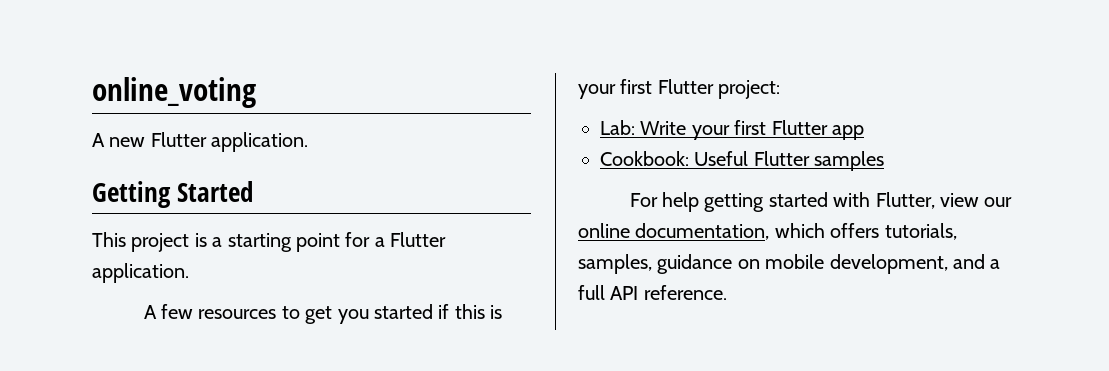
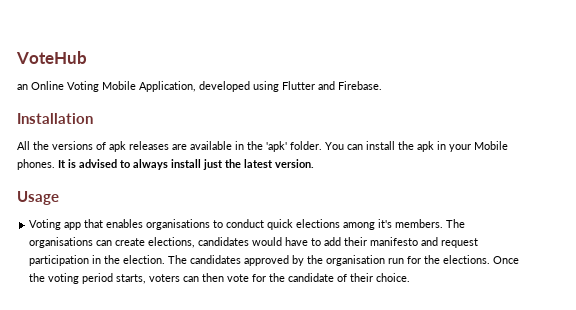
- online_voting
- A new Flutter application.
- Getting Started
- This project is a starting point for a Flutter application.
- A few resources to get you started if this is your first Flutter project:
- Lab: Write your first Flutter app
- Cookbook: Useful Flutter samples
- For help getting started with Flutter, view our online documentation, which offers tutorials, samples, guidance on mobile development, and a full API reference.
+ VoteHub
+ an Online Voting Mobile Application, developed using Flutter and Firebase.
+ Installation
+ All the versions of apk releases are available in the 'apk' folder. You can install the apk in your Mobile phones. It is advised to always install just the latest version.
+ Usage
+ Voting app that enables organisations to conduct quick elections among it's members. The organisations can create elections, candidates would have to add their manifesto and request participation in the election. The candidates approved by the organisation run for the elections. Once the voting period starts, voters can then vote for the candidate of their choice.

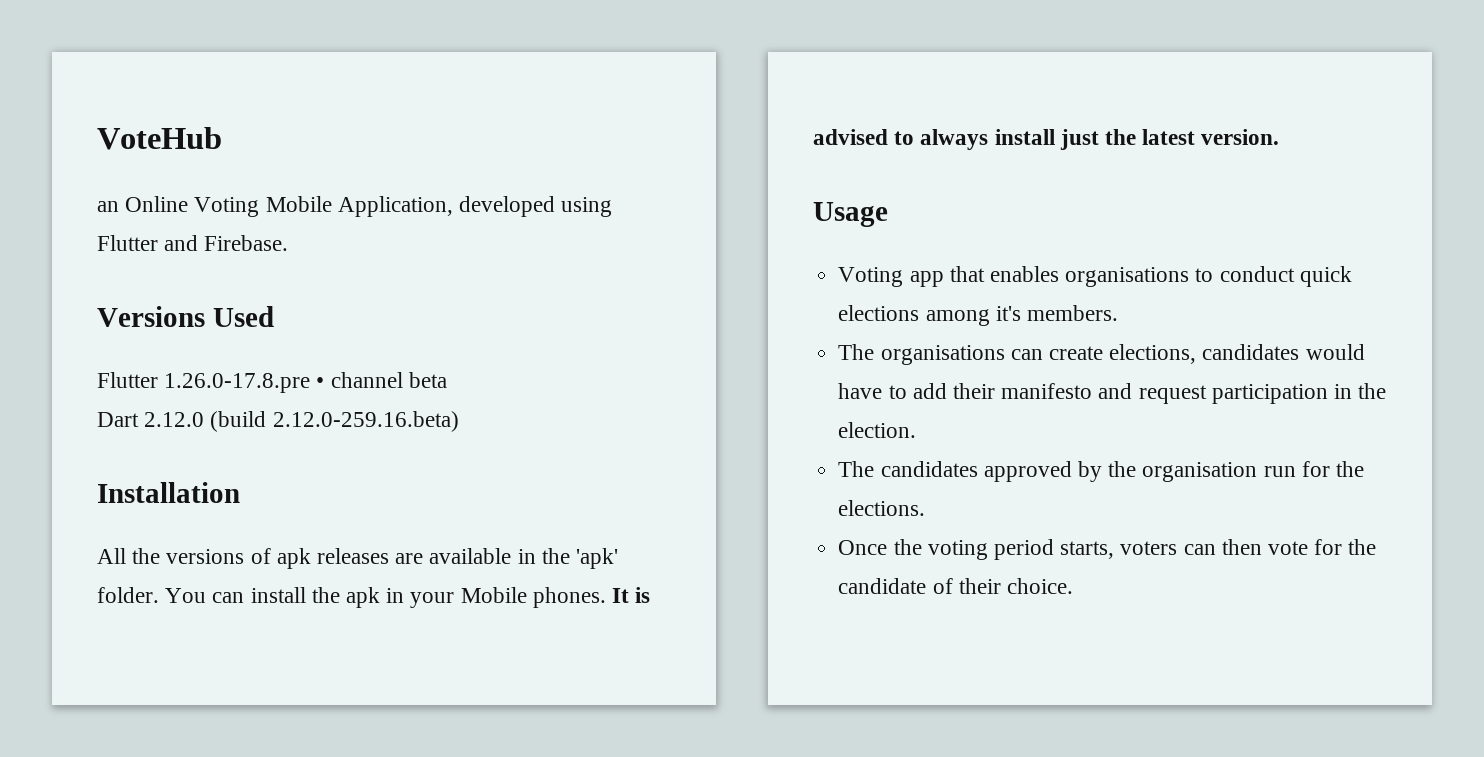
+ Versions Used
+ Flutter 1.26.0-17.8.pre • channel beta
+ Dart 2.12.0 (build 2.12.0-259.16.beta)
- Voting app that enables organisations to conduct quick elections among it's members. The organisations can create elections, candidates would have to add their manifesto and request participation in the election. The candidates approved by the organisation run for the elections. Once the voting period starts, voters can then vote for the candidate of their choice.
+ Voting app that enables organisations to conduct quick elections among it's members.
+ The organisations can create elections, candidates would have to add their manifesto and request participation in the election.
+ The candidates approved by the organisation run for the elections.
+ Once the voting period starts, voters can then vote for the candidate of their choice.

